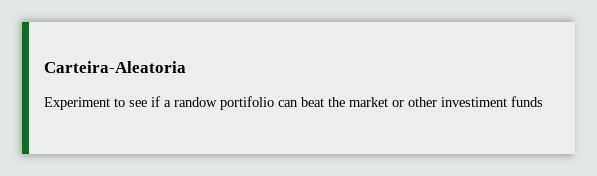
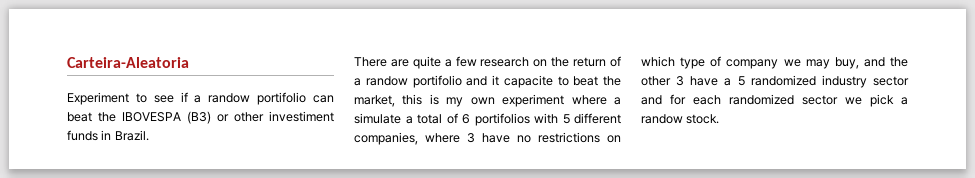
- Experiment to see if a randow portifolio can beat the market or other investiment funds
+ Experiment to see if a randow portifolio can beat the IBOVESPA (B3) or other investiment funds in Brazil.
+ There are quite a few research on the return of a randow portifolio and it capacite to beat the market, this is my own experiment where a simulate a total of 6 portifolios with 5 different companies, where 3 have no restrictions on which type of company we may buy, and the other 3 have a 5 randomized industry sector and for each randomized sector we pick a randow stock.

